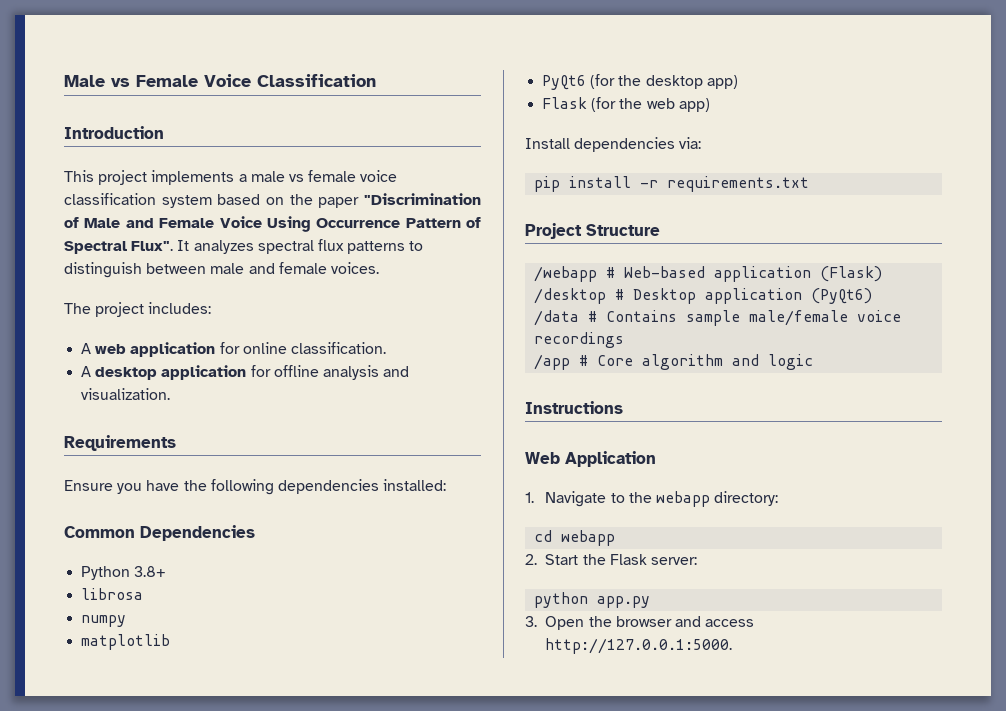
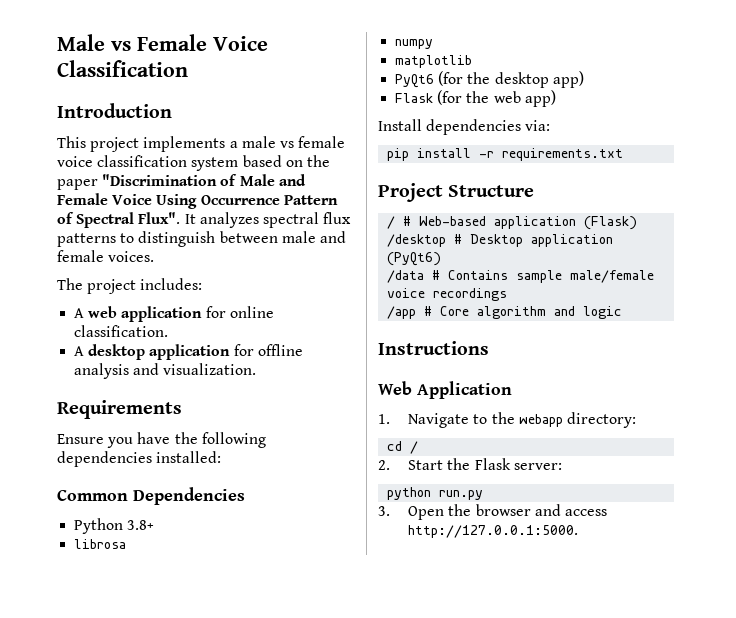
- /webapp # Web-based application (Flask)
+ / # Web-based application (Flask)
- cd webapp
+ cd /
- python app.py
+ python run.py

